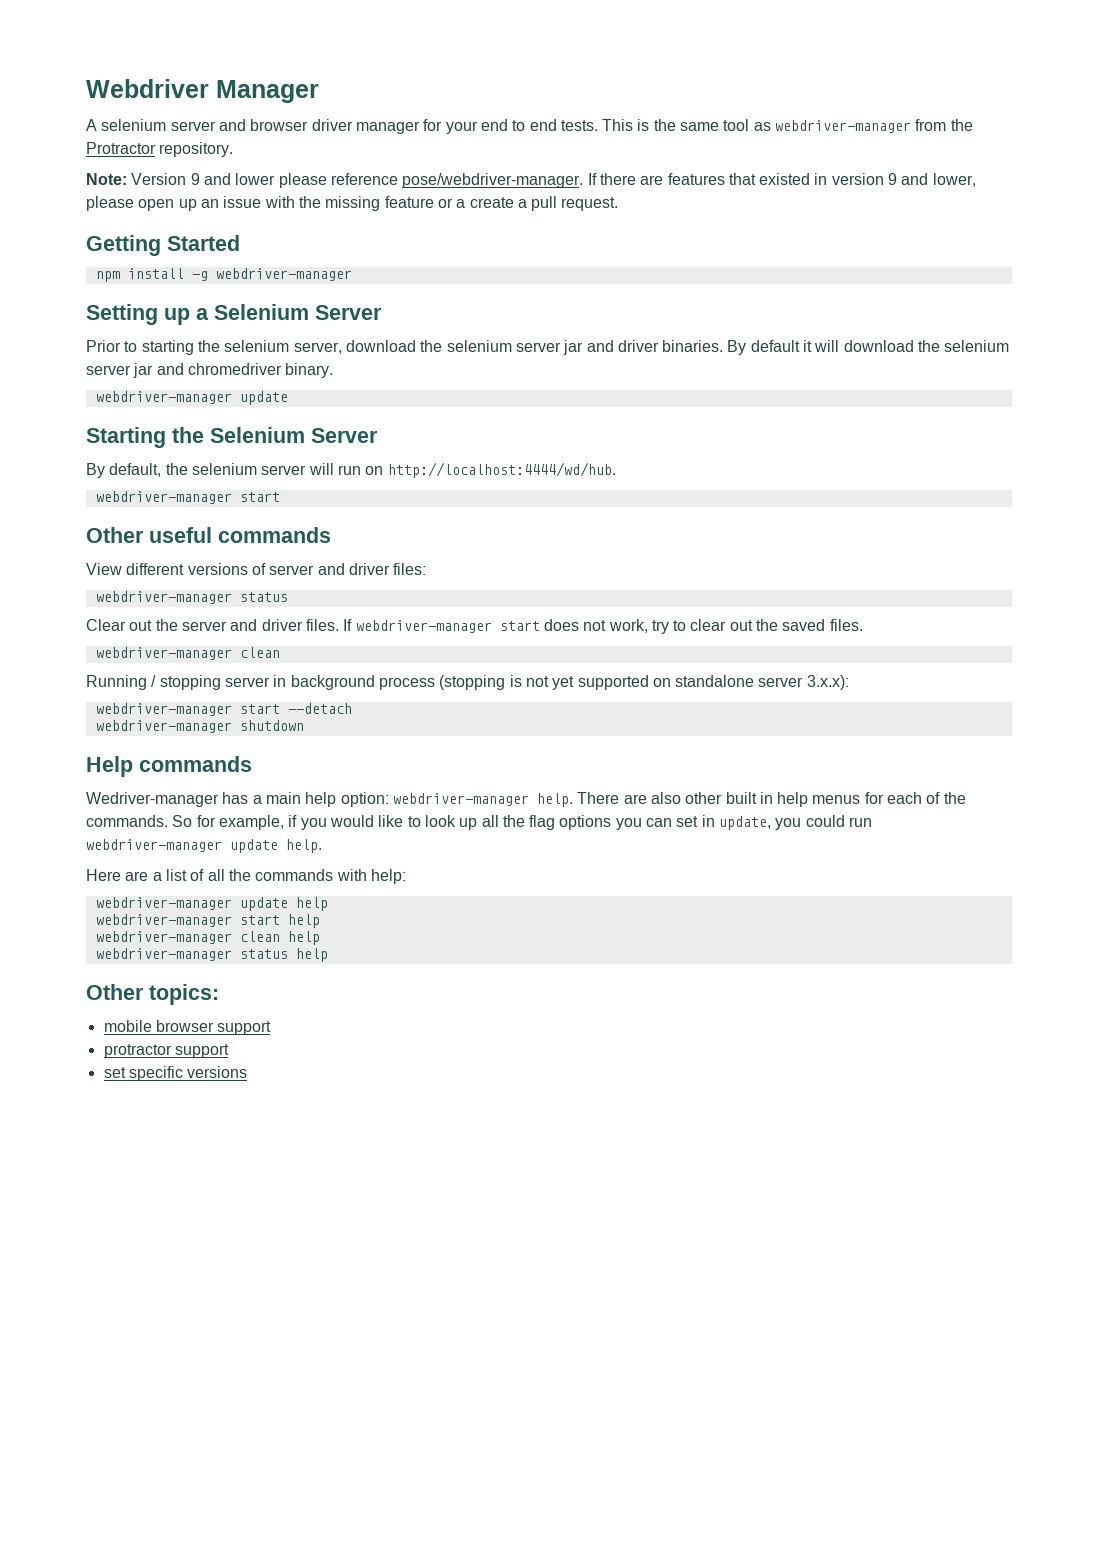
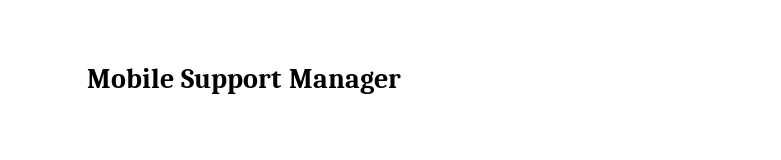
- Webdriver Manager
+ Mobile Support Manager
- A selenium server and browser driver manager for your end to end tests. This is the same tool as webdriver-manager from the Protractor repository.
- Note: Version 9 and lower please reference pose/webdriver-manager. If there are features that existed in version 9 and lower, please open up an issue with the missing feature or a create a pull request.
- Getting Started
- npm install -g webdriver-manager
- Setting up a Selenium Server
- Prior to starting the selenium server, download the selenium server jar and driver binaries. By default it will download the selenium server jar and chromedriver binary.
- webdriver-manager update
- Starting the Selenium Server
- By default, the selenium server will run on http://localhost:4444/wd/hub.
- webdriver-manager start
- Other useful commands
- View different versions of server and driver files:
- webdriver-manager status
- Clear out the server and driver files. If webdriver-manager start does not work, try to clear out the saved files.
- webdriver-manager clean
- Running / stopping server in background process (stopping is not yet supported on standalone server 3.x.x):
- webdriver-manager start --detach
- webdriver-manager shutdown
- Help commands
- Wedriver-manager has a main help option: webdriver-manager help. There are also other built in help menus for each of the commands. So for example, if you would like to look up all the flag options you can set in update, you could run webdriver-manager update help.
- Here are a list of all the commands with help:
- webdriver-manager update help
- webdriver-manager start help
- webdriver-manager clean help
- webdriver-manager status help
- Other topics:
- mobile browser support
- protractor support
- set specific versions

